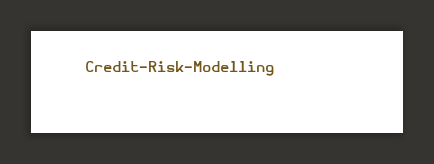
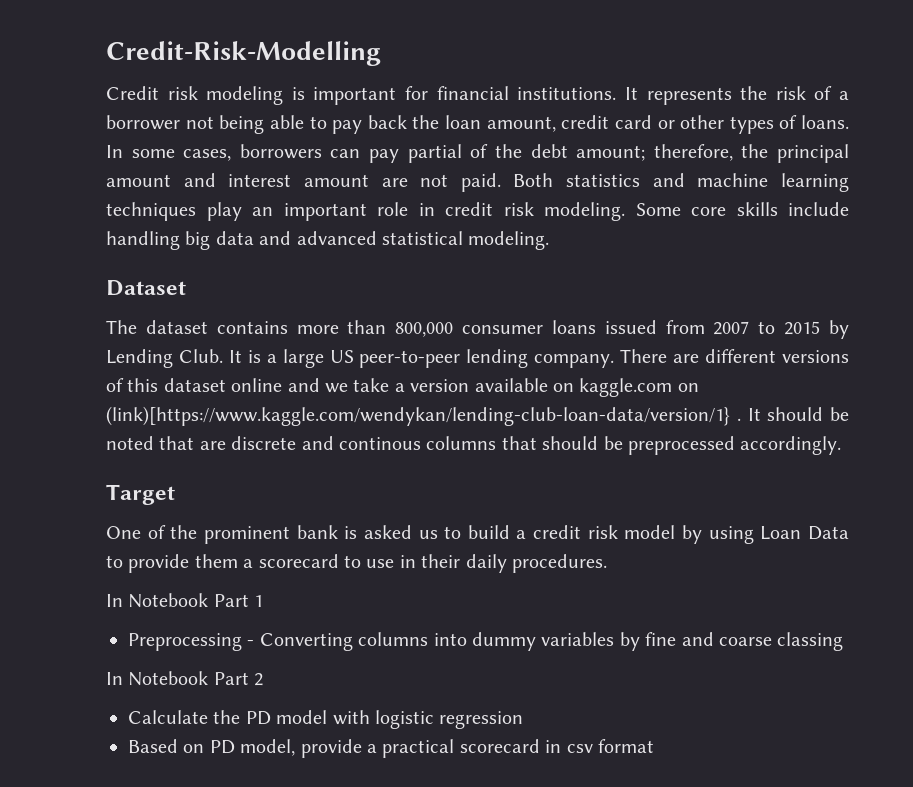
+ Credit risk modeling is important for financial institutions. It represents the risk of a borrower not being able to pay back the loan amount, credit card or other types of loans. In some cases, borrowers can pay partial of the debt amount; therefore, the principal amount and interest amount are not paid. Both statistics and machine learning techniques play an important role in credit risk modeling. Some core skills include handling big data and advanced statistical modeling.
+ Dataset
+ The dataset contains more than 800,000 consumer loans issued from 2007 to 2015 by Lending Club. It is a large US peer-to-peer lending company. There are different versions of this dataset online and we take a version available on kaggle.com on (link)[https://www.kaggle.com/wendykan/lending-club-loan-data/version/1} . It should be noted that are discrete and continous columns that should be preprocessed accordingly.
+ Target
+ One of the prominent bank is asked us to build a credit risk model by using Loan Data to provide them a scorecard to use in their daily procedures.
+ In Notebook Part 1
+ Preprocessing - Converting columns into dummy variables by fine and coarse classing
+ In Notebook Part 2
+ Calculate the PD model with logistic regression
+ Based on PD model, provide a practical scorecard in csv format

